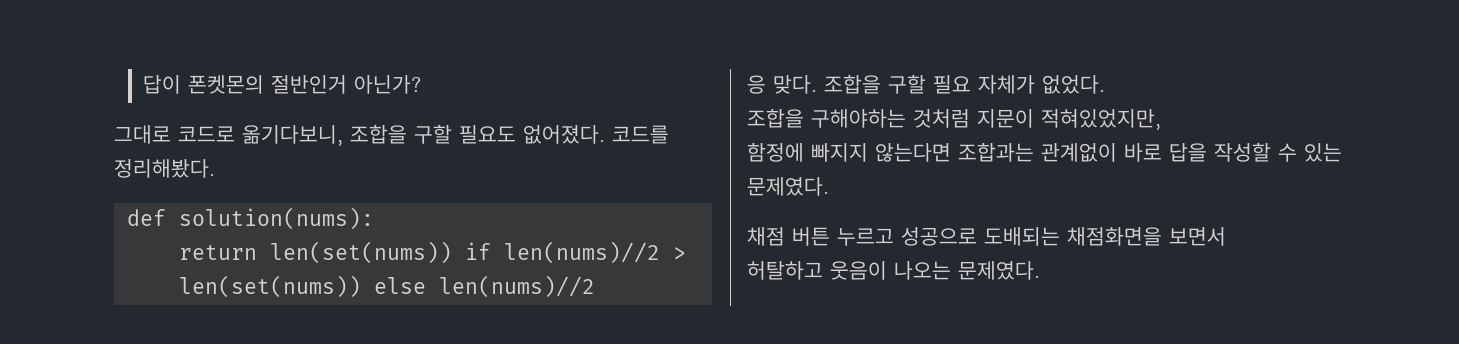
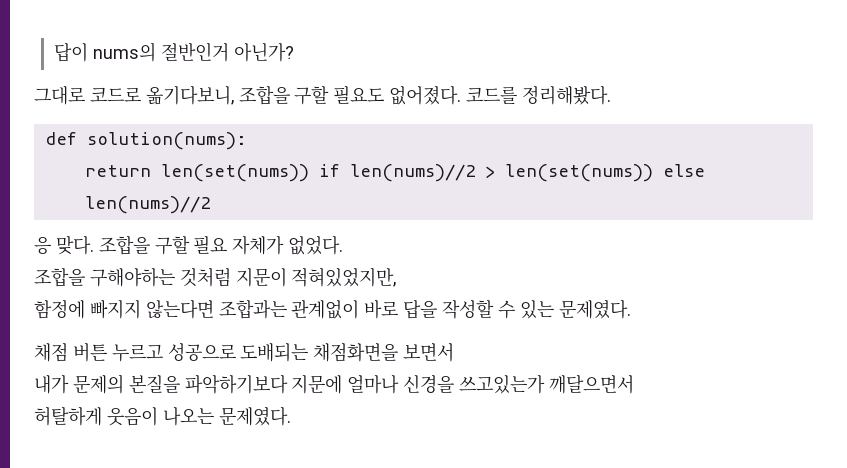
- 답이 폰켓몬의 절반인거 아닌가?
+ 답이 nums의 절반인거 아닌가?
- 허탈하고 웃음이 나오는 문제였다.
+ 내가 문제의 본질을 파악하기보다 지문에 얼마나 신경을 쓰고있는가 깨달으면서
+ 허탈하게 웃음이 나오는 문제였다.

